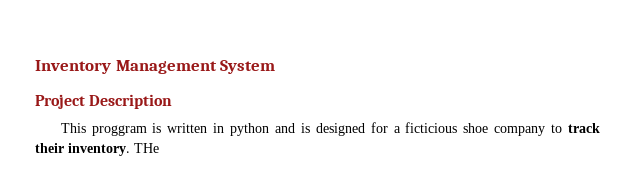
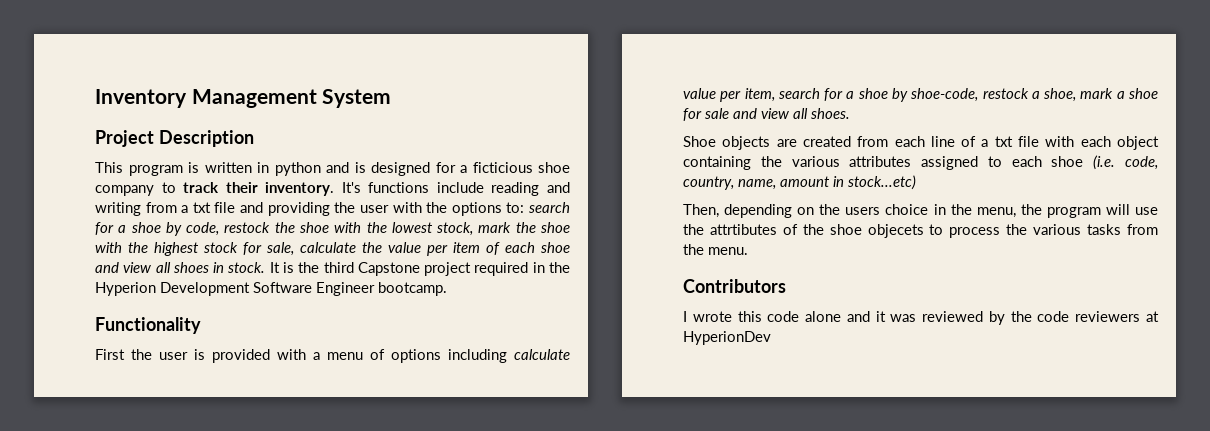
- This proggram is written in python and is designed for a ficticious shoe company to track their inventory.
+ This program is written in python and is designed for a ficticious shoe company to track their inventory.
- THe
+ It's functions include reading and writing from a txt file and providing the user with the options to: search for a shoe by code, restock the shoe with the lowest stock, mark the shoe with the highest stock for sale, calculate the value per item of each shoe and view all shoes in stock. It is the third Capstone project required in the Hyperion Development Software Engineer bootcamp.
+ Functionality
+ First the user is provided with a menu of options including calculate value per item, search for a shoe by shoe-code, restock a shoe, mark a shoe for sale and view all shoes.
+ Shoe objects are created from each line of a txt file with each object containing the various attributes assigned to each shoe (i.e. code, country, name, amount in stock...etc)
+ Then, depending on the users choice in the menu, the program will use the attrtibutes of the shoe objecets to process the various tasks from the menu.
+ Contributors
+ I wrote this code alone and it was reviewed by the code reviewers at HyperionDev

